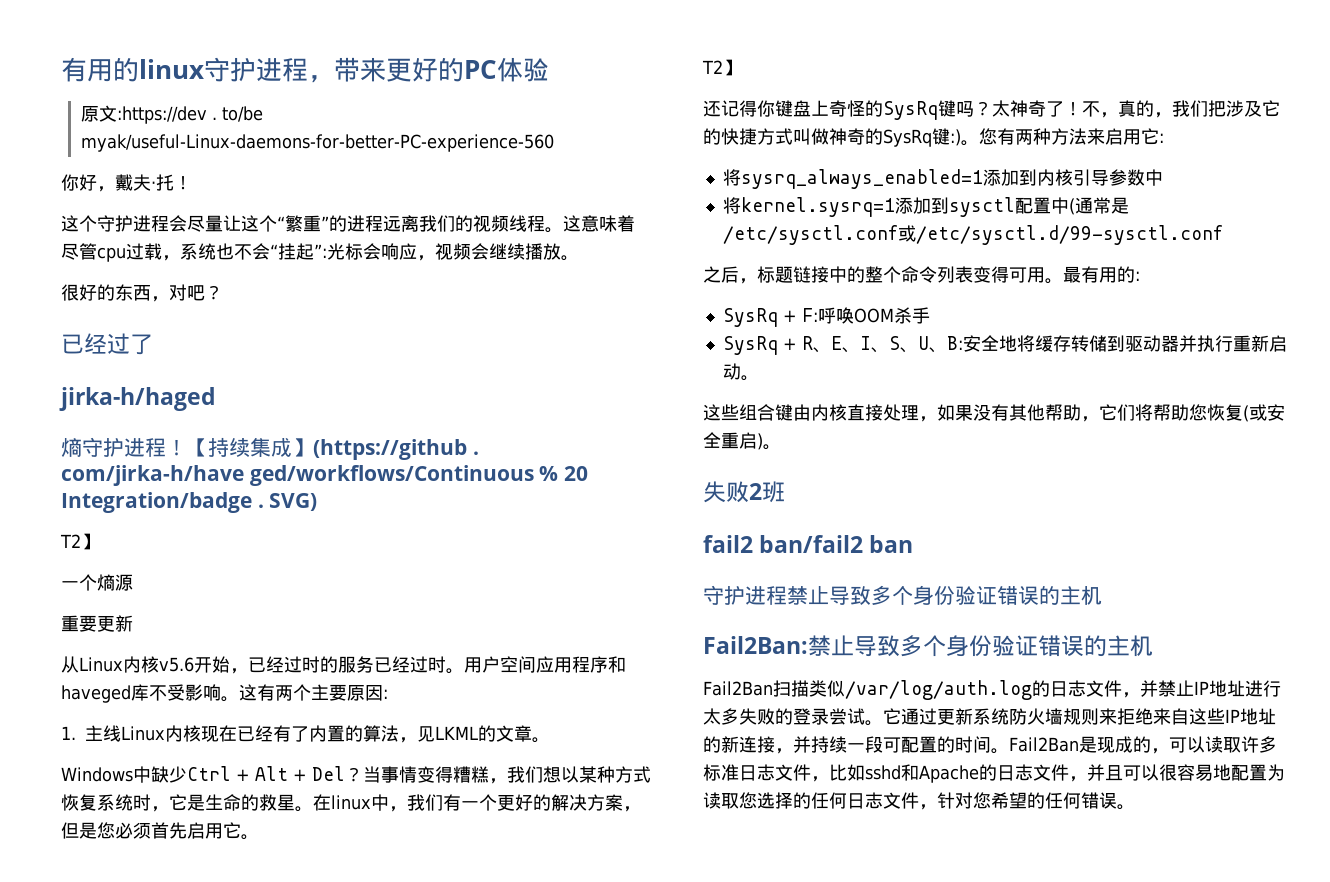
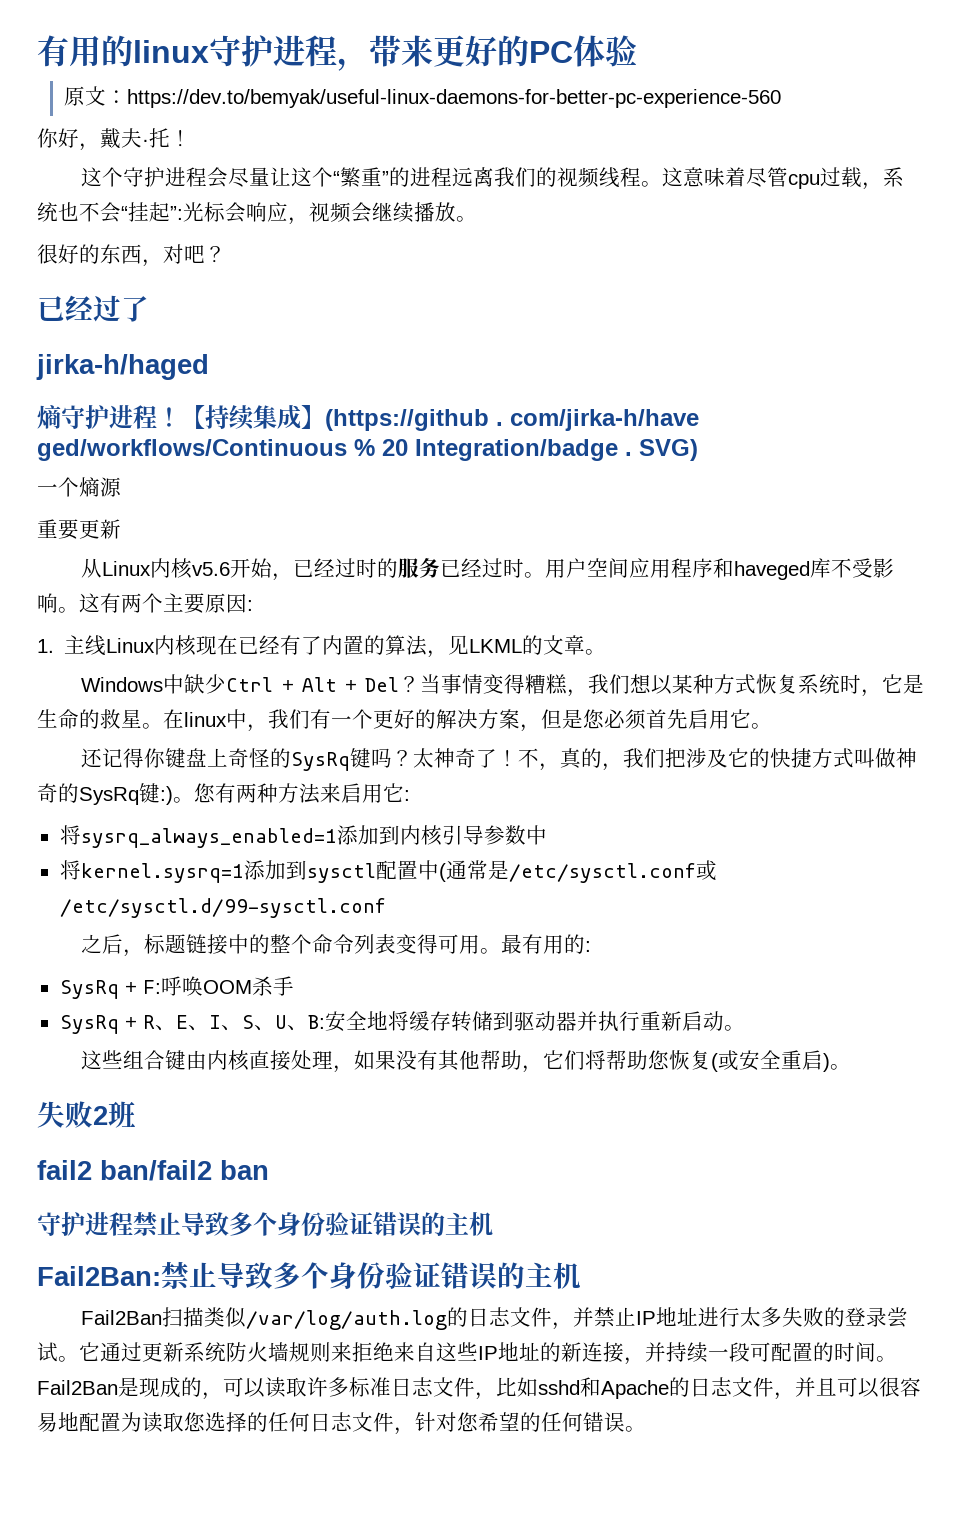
- 原文:https://dev . to/be myak/useful-Linux-daemons-for-better-PC-experience-560
+ 原文：https://dev.to/bemyak/useful-linux-daemons-for-better-pc-experience-560
  SVG)
- T2】
  在linux中，我们有一个更好的解决方案，但是您必须首先启用它。
- T2】

